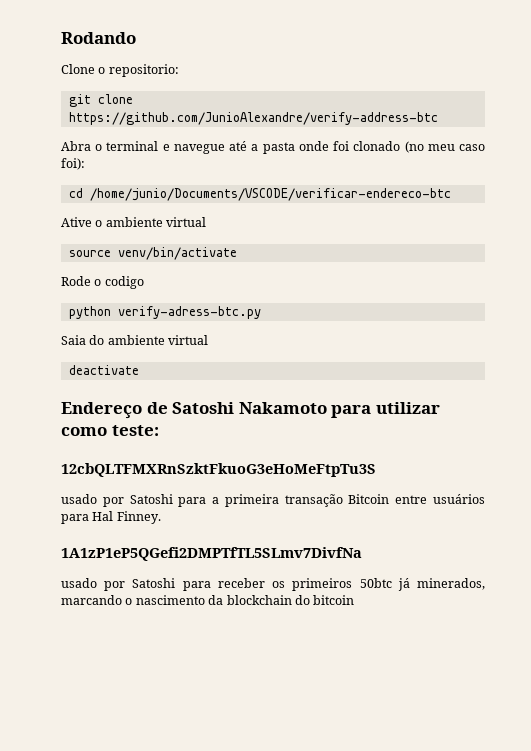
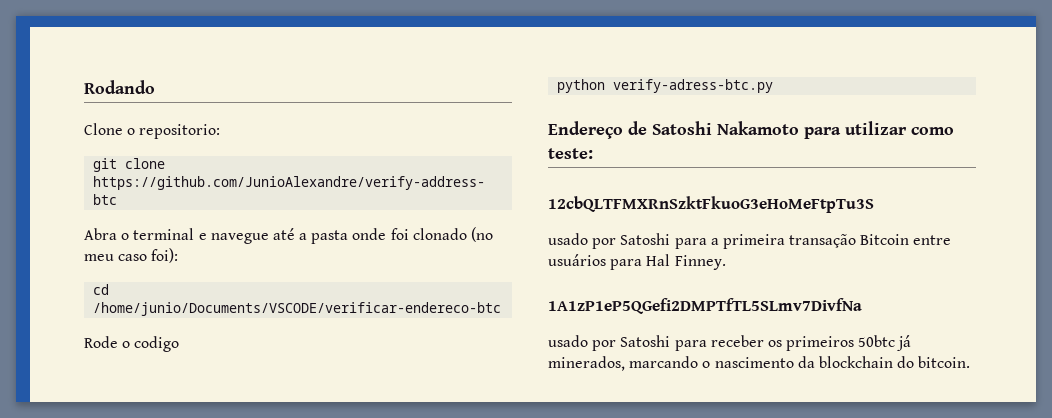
- Ative o ambiente virtual
- source venv/bin/activate
- Saia do ambiente virtual
- deactivate
- usado por Satoshi para receber os primeiros 50btc já minerados, marcando o nascimento da blockchain do bitcoin
+ usado por Satoshi para receber os primeiros 50btc já minerados, marcando o nascimento da blockchain do bitcoin.

